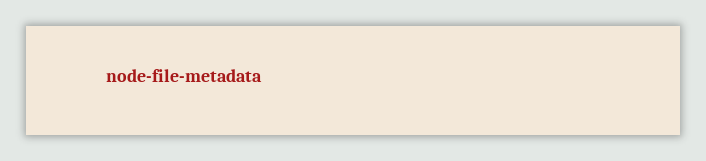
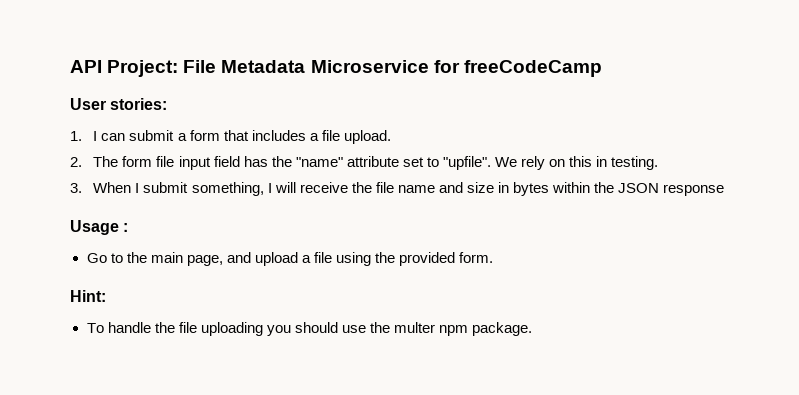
- node-file-metadata
+ API Project: File Metadata Microservice for freeCodeCamp
+ User stories:
+ 1. I can submit a form that includes a file upload.
+ 2. The form file input field has the "name" attribute set to "upfile". We rely on this in testing.
+ 3. When I submit something, I will receive the file name and size in bytes within the JSON response
+ Usage :
+ Go to the main page, and upload a file using the provided form.
+ Hint:
+ To handle the file uploading you should use the multer npm package.

